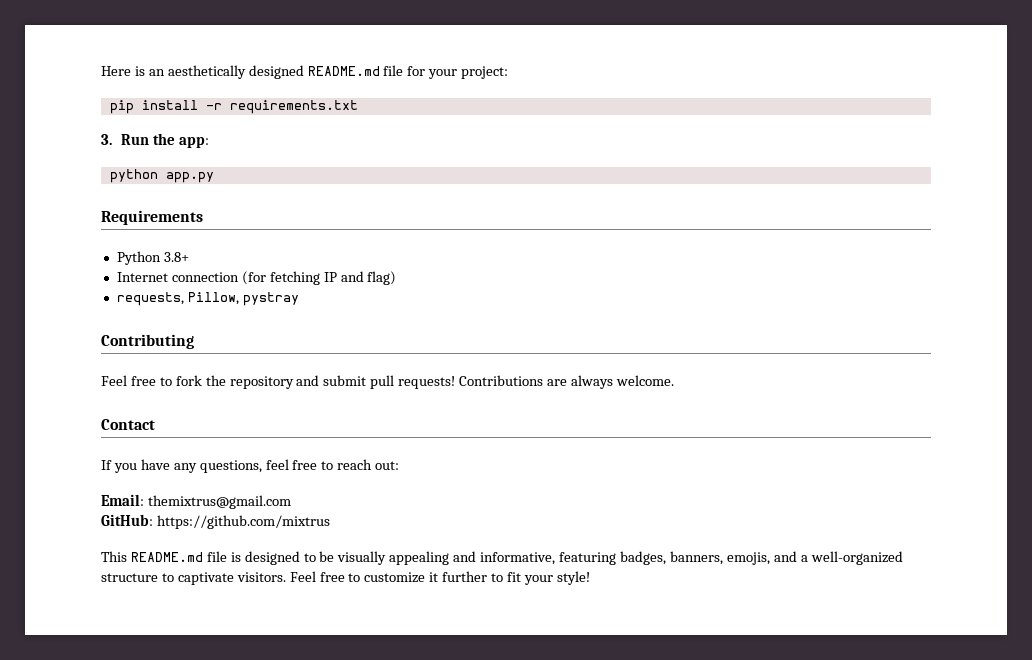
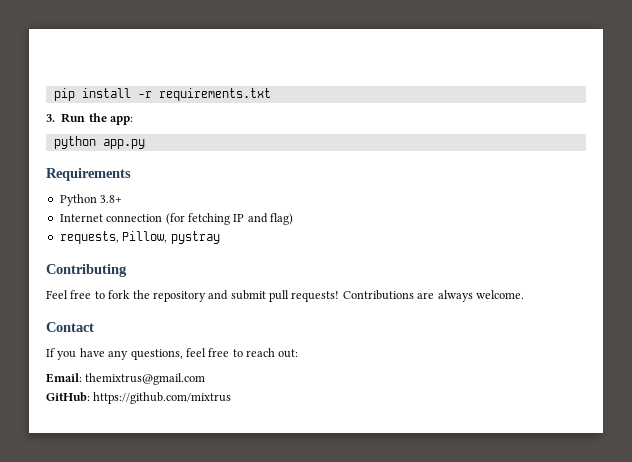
- Here is an aesthetically designed README.md file for your project:
- This README.md file is designed to be visually appealing and informative, featuring badges, banners, emojis, and a well-organized structure to captivate visitors. Feel free to customize it further to fit your style!

